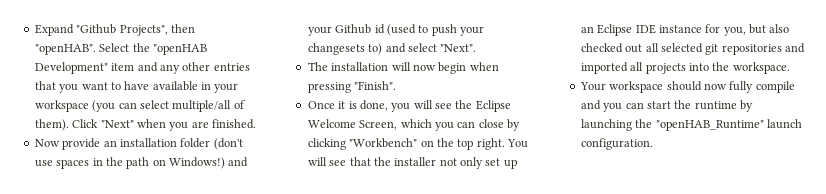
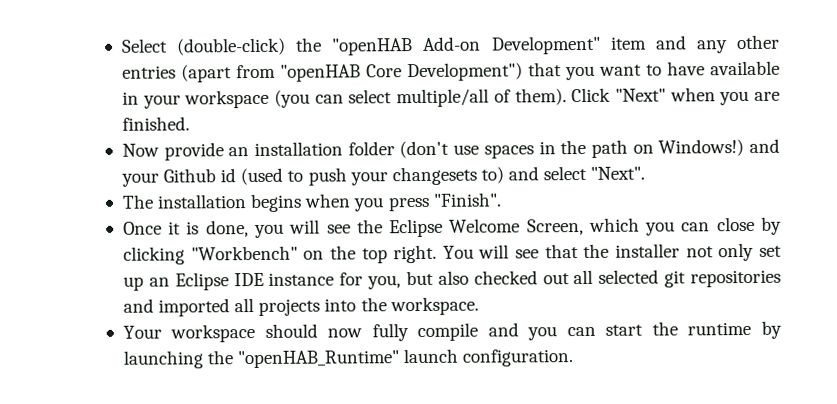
- Expand "Github Projects", then "openHAB". Select the "openHAB Development" item and any other entries that you want to have available in your workspace (you can select multiple/all of them).
+ Select (double-click) the "openHAB Add-on Development" item and any other entries (apart from "openHAB Core Development") that you want to have available in your workspace (you can select multiple/all of them).
- The installation will now begin when pressing "Finish".
+ The installation begins when you press "Finish".

